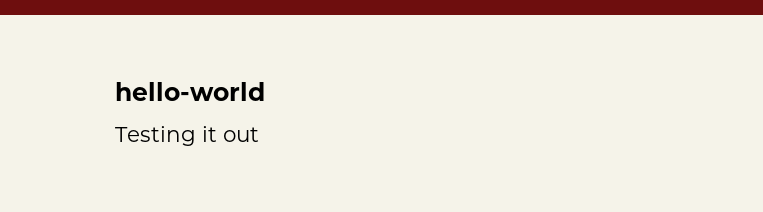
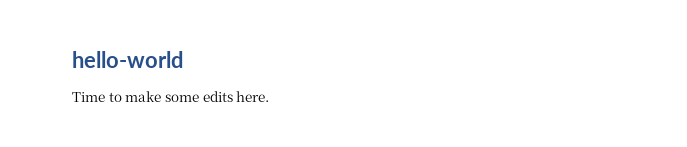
- Testing it out
+ Time to make some edits here.

